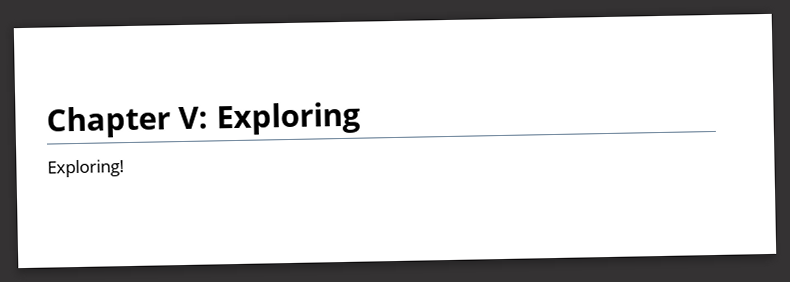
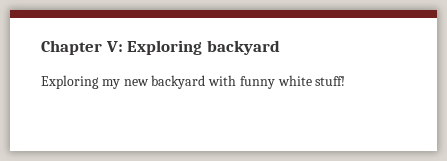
- Chapter V: Exploring
- Exploring!
+ Chapter V: Exploring backyard
+ Exploring my new backyard with funny white stuff!

